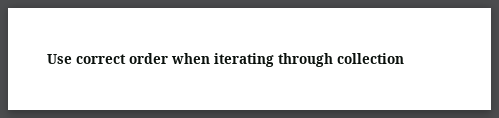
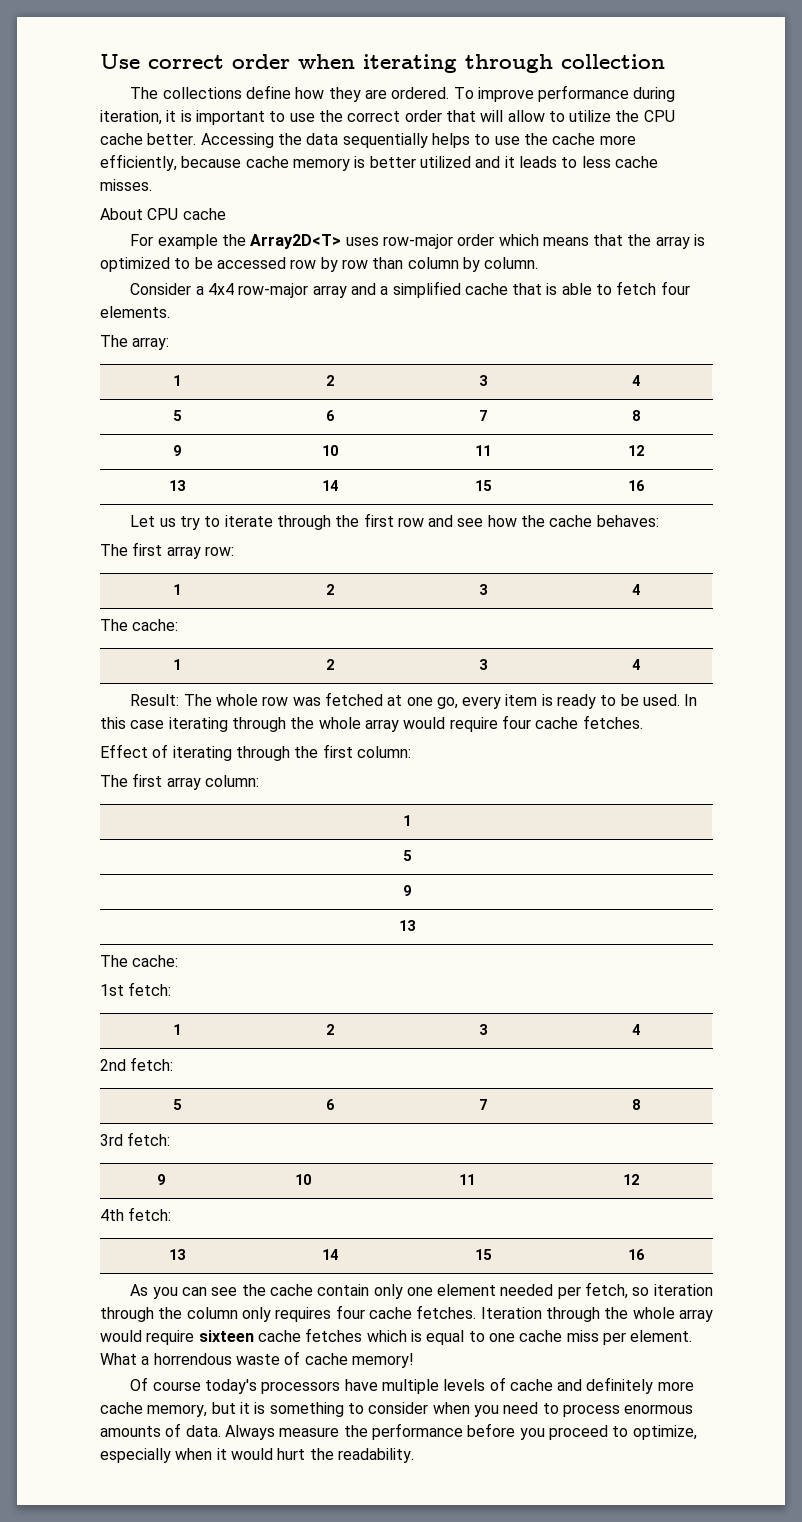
+ The collections define how they are ordered. To improve performance during iteration, it is important to use the correct order that will allow to utilize the CPU cache better. Accessing the data sequentially helps to use the cache more efficiently, because cache memory is better utilized and it leads to less cache misses.
+ About CPU cache
+ For example the Array2D<T> uses row-major order which means that the array is optimized to be accessed row by row than column by column.
+ Consider a 4x4 row-major array and a simplified cache that is able to fetch four elements.
+ The array:
+ 1 | 2 | 3 | 4
+ 5 | 6 | 7 | 8
+ 9 | 10 | 11 | 12
+ 13 | 14 | 15 | 16
+ Let us try to iterate through the first row and see how the cache behaves:
+ The first array row:
+ 1 | 2 | 3 | 4
+ The cache:
+ 1 | 2 | 3 | 4
+ Result: The whole row was fetched at one go, every item is ready to be used. In this case iterating through the whole array would require four cache fetches.
+ Effect of iterating through the first column:
+ The first array column:
+ 1
+ 5
+ 9
+ 13
+ The cache:
+ 1st fetch:
+ 1 | 2 | 3 | 4
+ 2nd fetch:
+ 5 | 6 | 7 | 8
+ 3rd fetch:
+ 9 | 10 | 11 | 12
+ 4th fetch:
+ 13 | 14 | 15 | 16
+ As you can see the cache contain only one element needed per fetch, so iteration through the column only requires four cache fetches. Iteration through the whole array would require sixteen cache fetches which is equal to one cache miss per element. What a horrendous waste of cache memory!
+ Of course today's processors have multiple levels of cache and definitely more cache memory, but it is something to consider when you need to process enormous amounts of data. Always measure the performance before you proceed to optimize, especially when it would hurt the readability.

